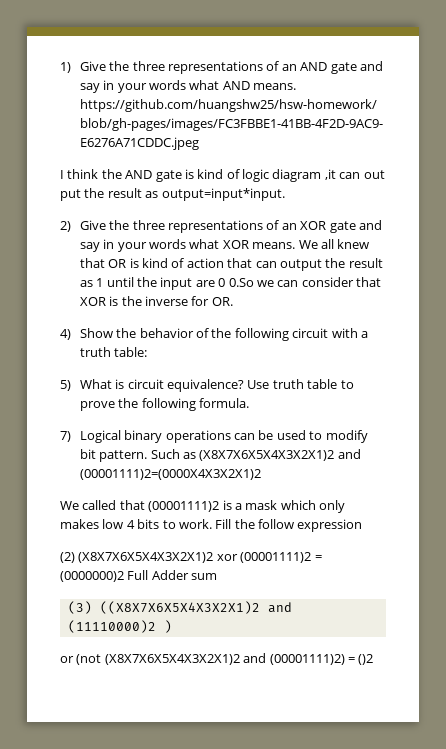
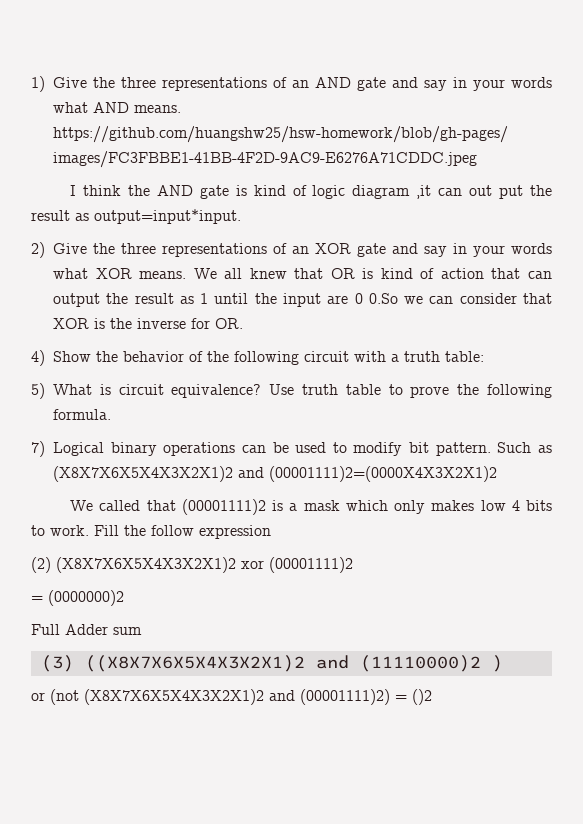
- (2) (X8X7X6X5X4X3X2X1)2 xor (00001111)2 = (0000000)2 Full Adder sum
+ (2) (X8X7X6X5X4X3X2X1)2 xor (00001111)2
+ = (0000000)2
+ Full Adder sum

